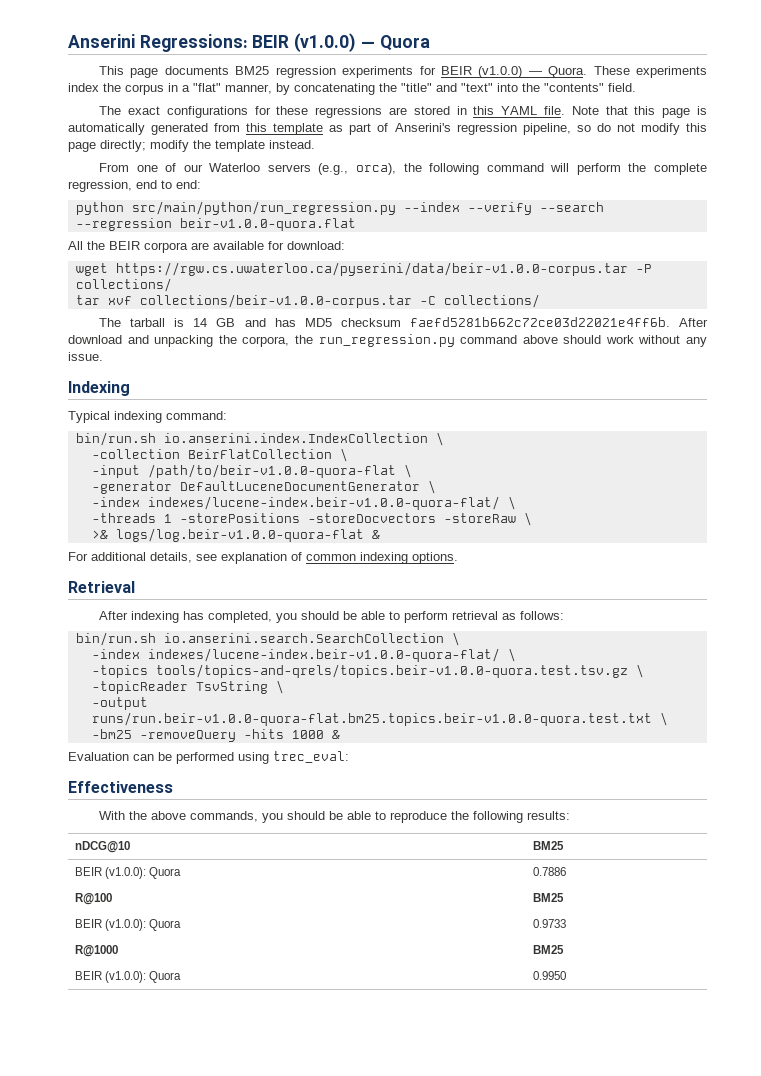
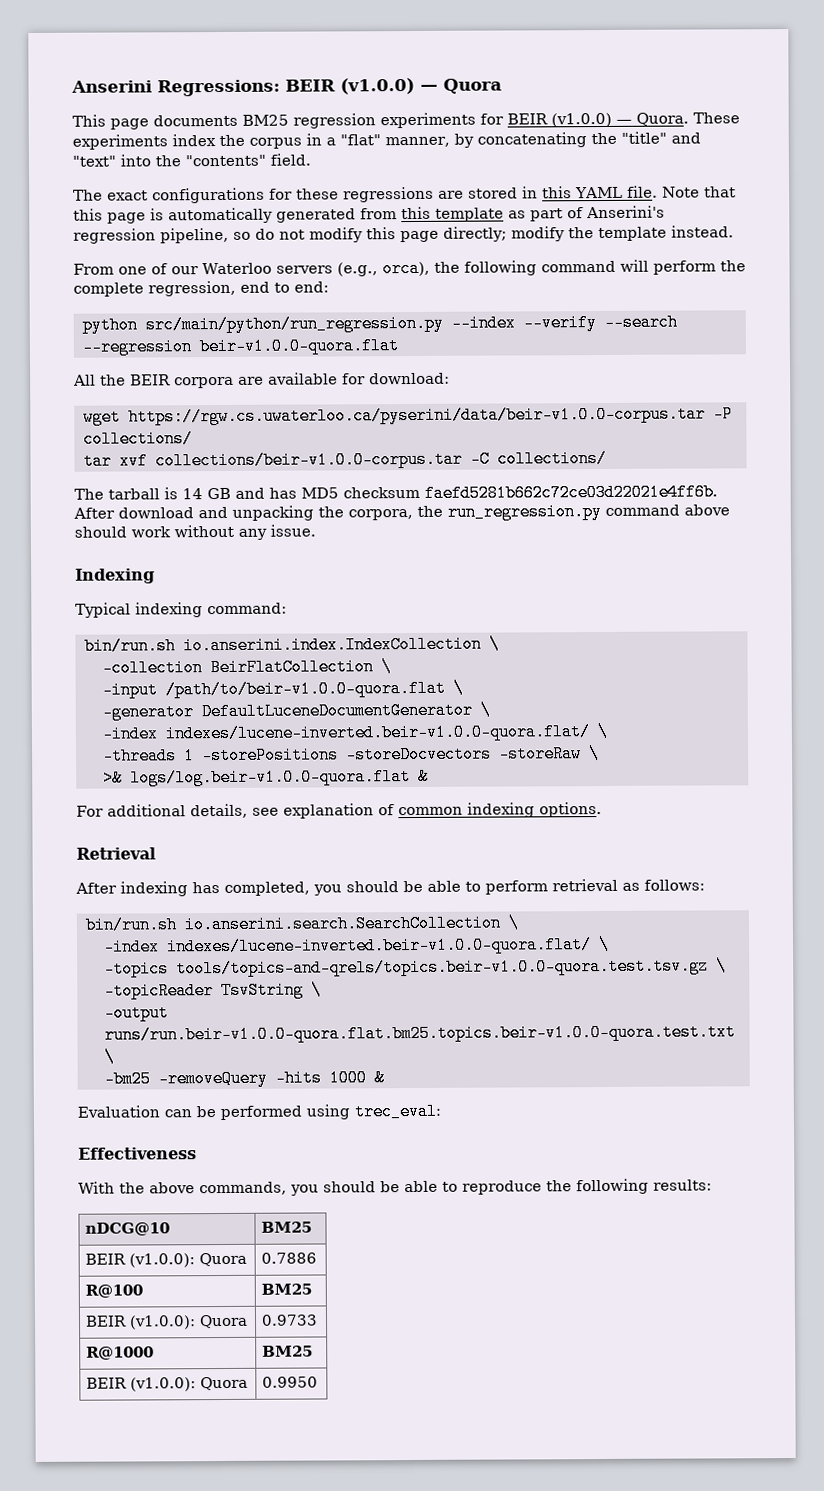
- -input /path/to/beir-v1.0.0-quora-flat \
+ -input /path/to/beir-v1.0.0-quora.flat \
  -generator DefaultLuceneDocumentGenerator \
- -index indexes/lucene-index.beir-v1.0.0-quora-flat/ \
+ -index indexes/lucene-inverted.beir-v1.0.0-quora.flat/ \
- >& logs/log.beir-v1.0.0-quora-flat &
+ >& logs/log.beir-v1.0.0-quora.flat &
  bin/run.sh io.anserini.search.SearchCollection \
- -index indexes/lucene-index.beir-v1.0.0-quora-flat/ \
+ -index indexes/lucene-inverted.beir-v1.0.0-quora.flat/ \
- -output runs/run.beir-v1.0.0-quora-flat.bm25.topics.beir-v1.0.0-quora.test.txt \
+ -output runs/run.beir-v1.0.0-quora.flat.bm25.topics.beir-v1.0.0-quora.test.txt \

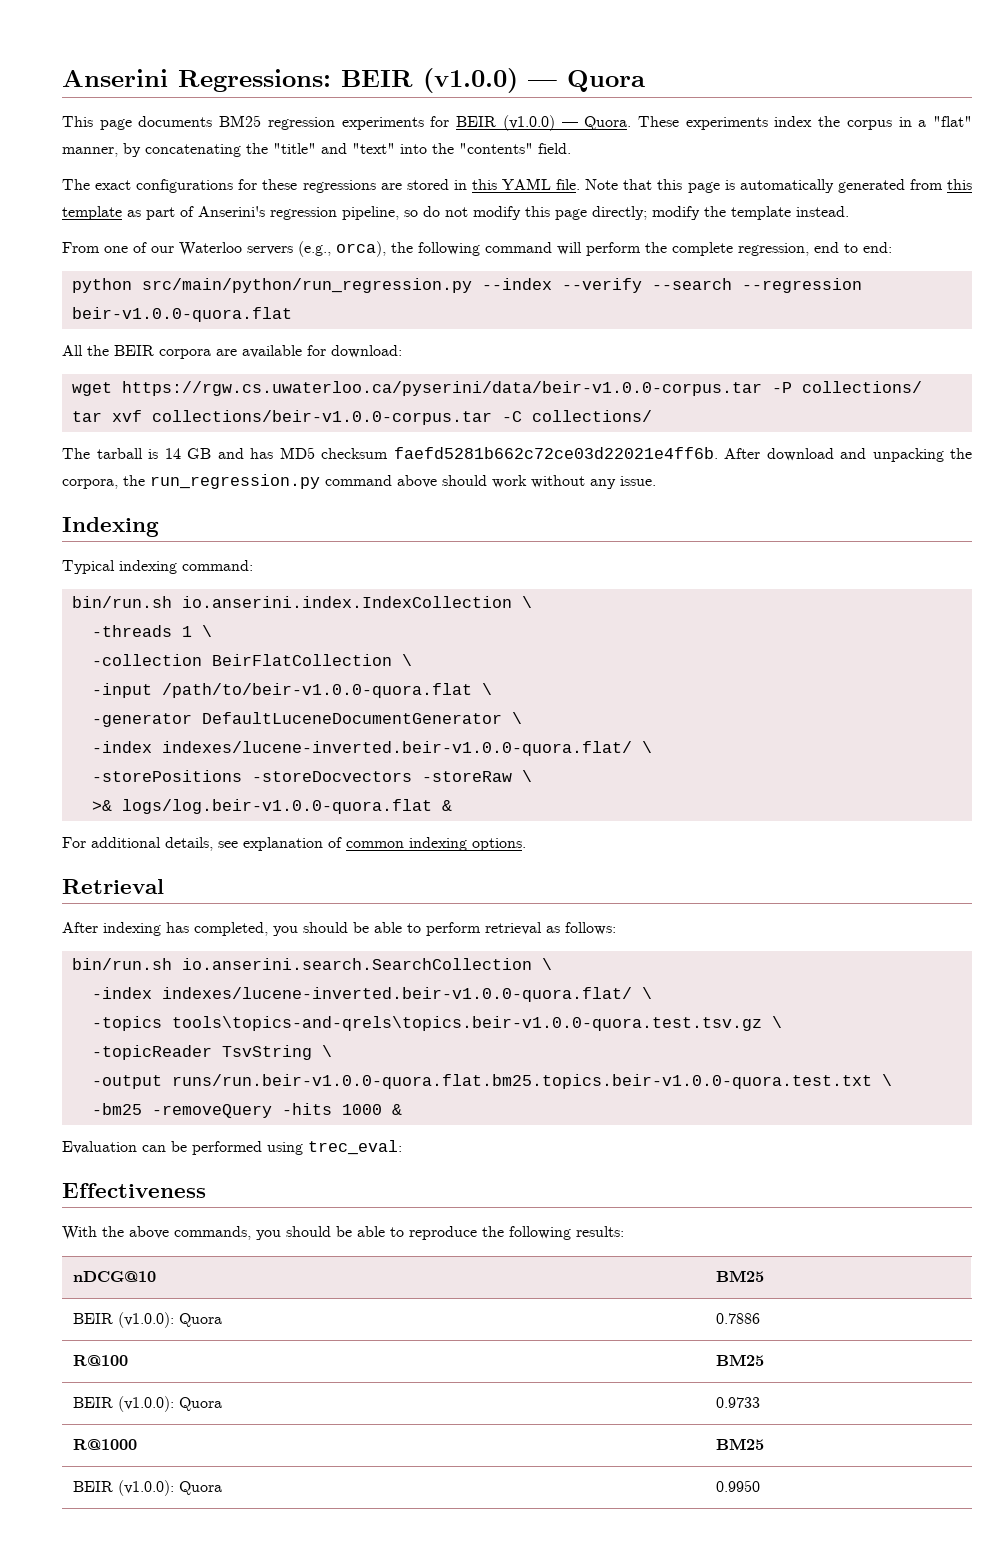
+ -threads 1 \
- -threads 1 -storePositions -storeDocvectors -storeRaw \
+ -storePositions -storeDocvectors -storeRaw \
- -topics tools/topics-and-qrels/topics.beir-v1.0.0-quora.test.tsv.gz \
+ -topics tools\topics-and-qrels\topics.beir-v1.0.0-quora.test.tsv.gz \

